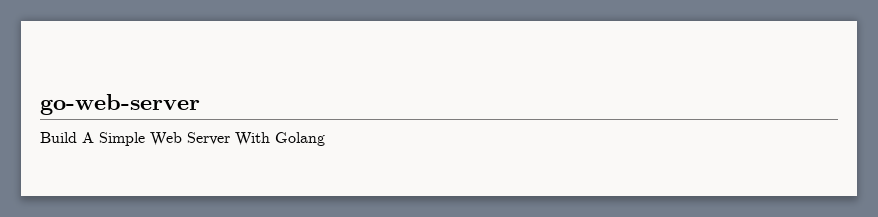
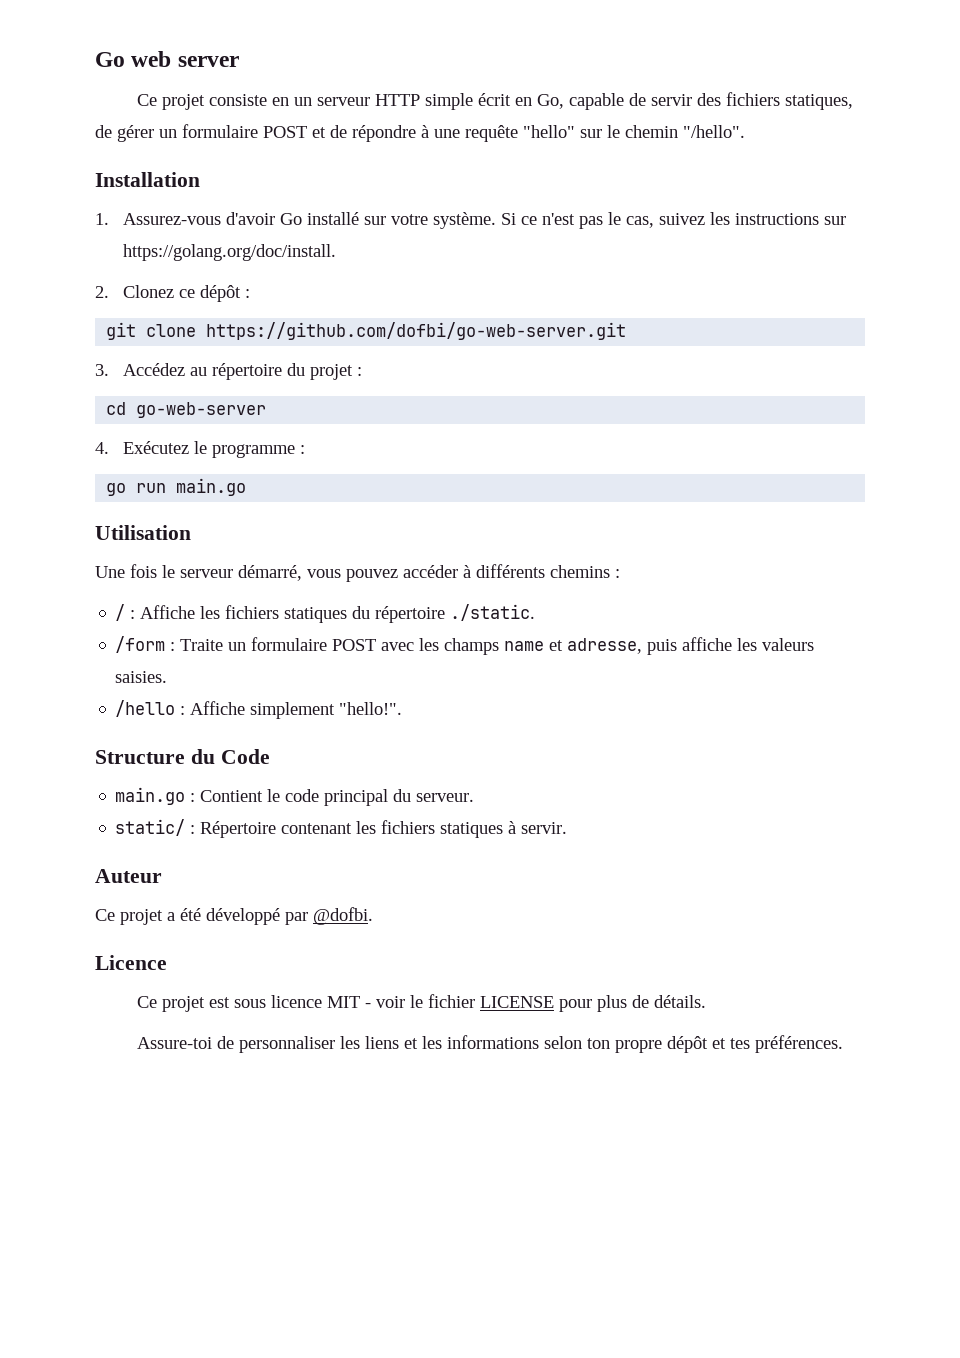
- go-web-server
- Build A Simple Web Server With Golang
+ Go web server
+ Ce projet consiste en un serveur HTTP simple écrit en Go, capable de servir des fichiers statiques, de gérer un formulaire POST et de répondre à une requête "hello" sur le chemin "/hello".
+ Installation
+ 1. Assurez-vous d'avoir Go installé sur votre système. Si ce n'est pas le cas, suivez les instructions sur https://golang.org/doc/install.
+ 2. Clonez ce dépôt :
+ git clone https://github.com/dofbi/go-web-server.git
+ 3. Accédez au répertoire du projet :
+ cd go-web-server
+ 4. Exécutez le programme :
+ go run main.go
+ Utilisation
+ Une fois le serveur démarré, vous pouvez accéder à différents chemins :
+ / : Affiche les fichiers statiques du répertoire ./static.
+ /form : Traite un formulaire POST avec les champs name et adresse, puis affiche les valeurs saisies.
+ /hello : Affiche simplement "hello!".
+ Structure du Code
+ main.go : Contient le code principal du serveur.
+ static/ : Répertoire contenant les fichiers statiques à servir.
+ Auteur
+ Ce projet a été développé par @dofbi.
+ Licence
+ Ce projet est sous licence MIT - voir le fichier LICENSE pour plus de détails.
+ Assure-toi de personnaliser les liens et les informations selon ton propre dépôt et tes préférences.

